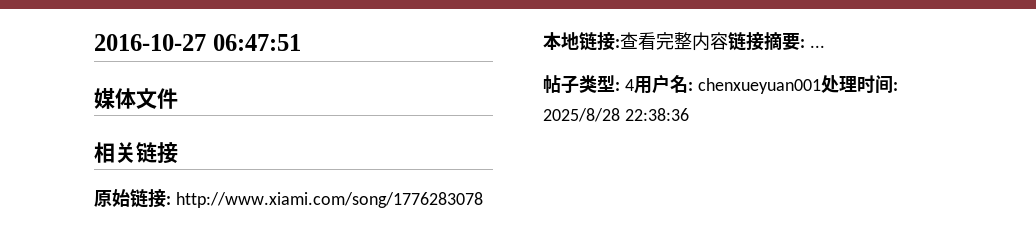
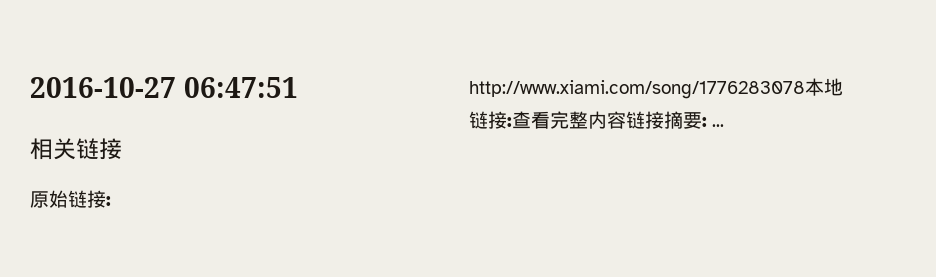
- 媒体文件
- 帖子类型: 4用户名: chenxueyuan001处理时间: 2025/8/28 22:38:36

